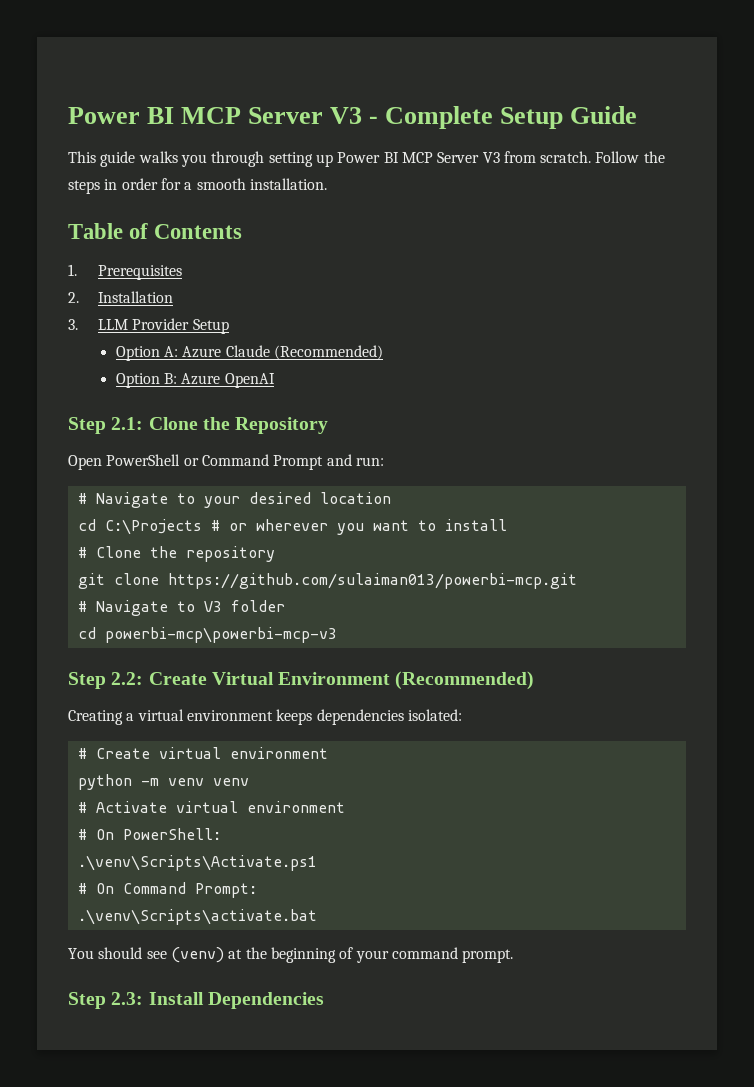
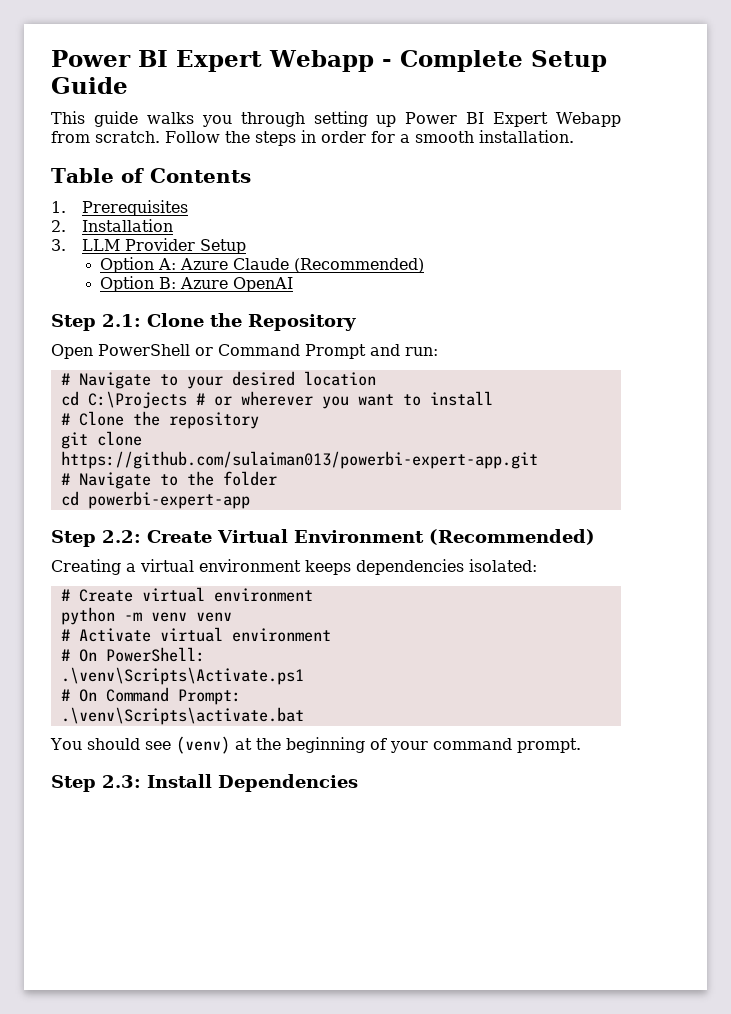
- Power BI MCP Server V3 - Complete Setup Guide
+ Power BI Expert Webapp - Complete Setup Guide
- This guide walks you through setting up Power BI MCP Server V3 from scratch.
+ This guide walks you through setting up Power BI Expert Webapp from scratch.
- git clone https://github.com/sulaiman013/powerbi-mcp.git
- # Navigate to V3 folder
+ git clone https://github.com/sulaiman013/powerbi-expert-app.git
+ # Navigate to the folder
- cd powerbi-mcp\powerbi-mcp-v3
+ cd powerbi-expert-app

